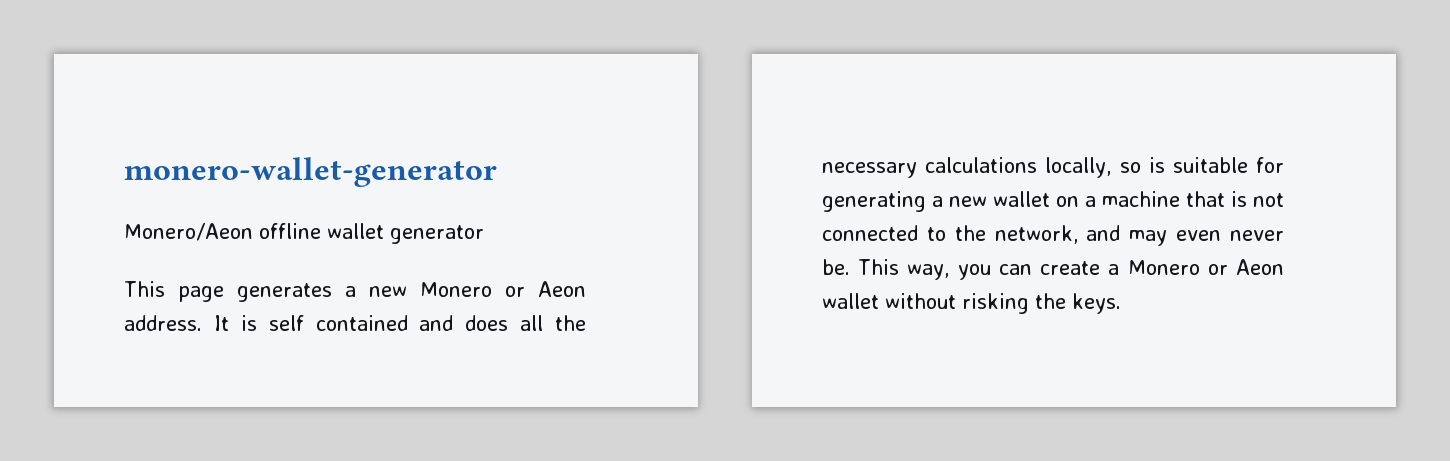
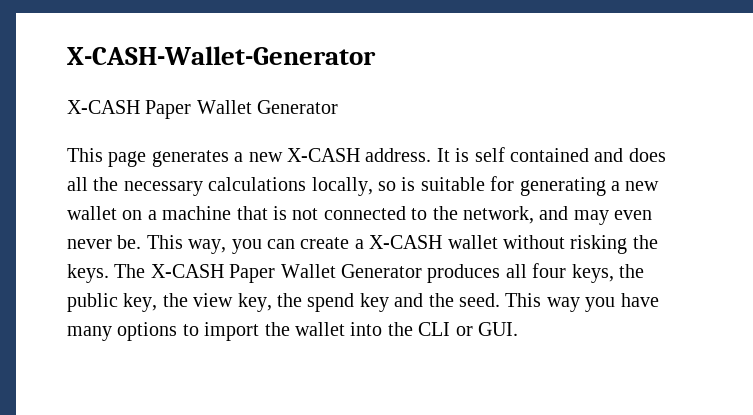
- monero-wallet-generator
- Monero/Aeon offline wallet generator
+ X-CASH-Wallet-Generator
+ X-CASH Paper Wallet Generator
- This page generates a new Monero or Aeon address.
+ This page generates a new X-CASH address.
- This way, you can create a Monero or Aeon wallet without risking the keys.
+ This way, you can create a X-CASH wallet without risking the keys.
+ The X-CASH Paper Wallet Generator produces all four keys, the public key, the view key, the spend key and the seed. This way you have many options to import the wallet into the CLI or GUI.

